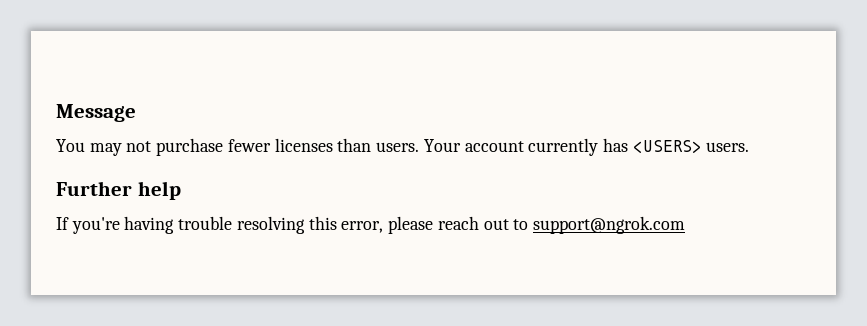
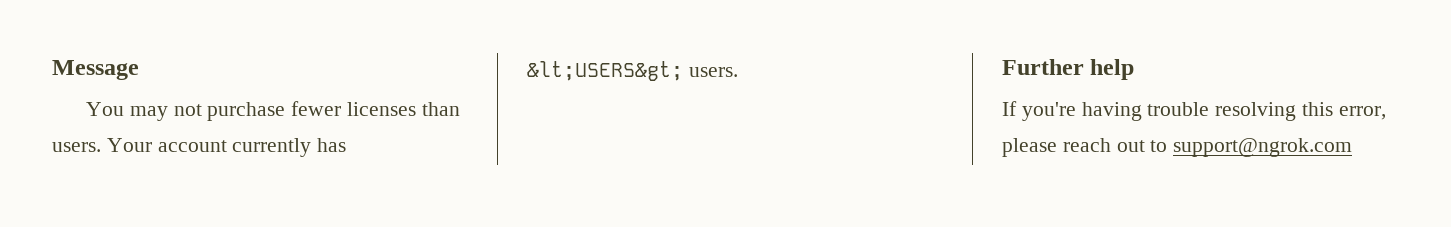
- Your account currently has <USERS> users.
+ Your account currently has &lt;USERS&gt; users.

